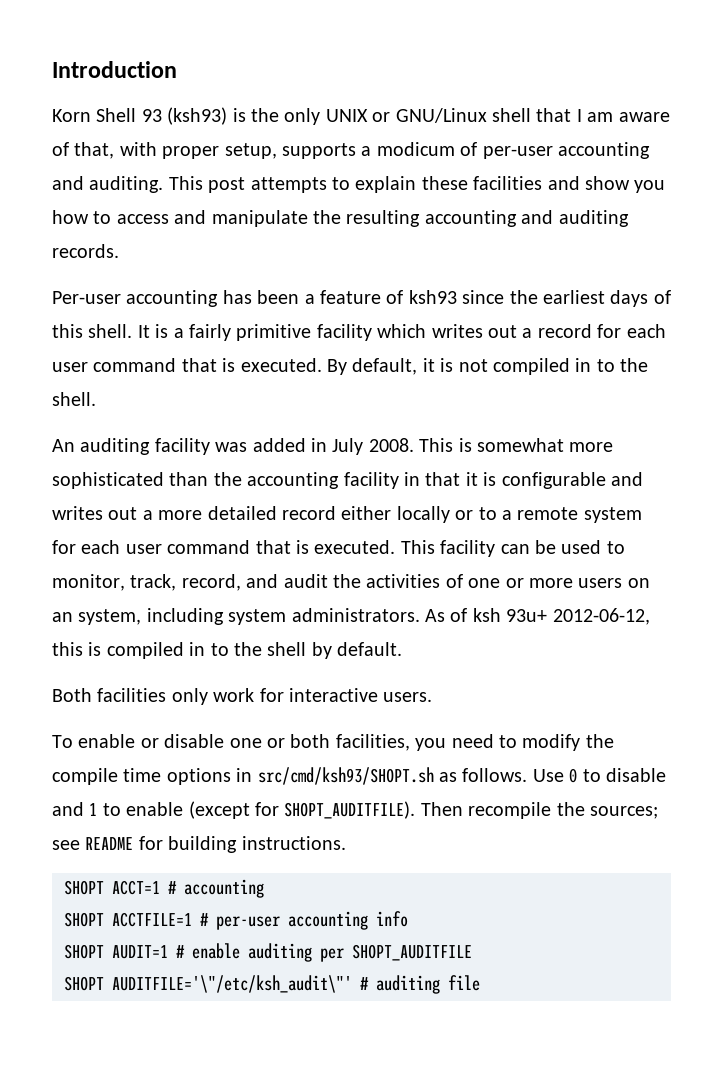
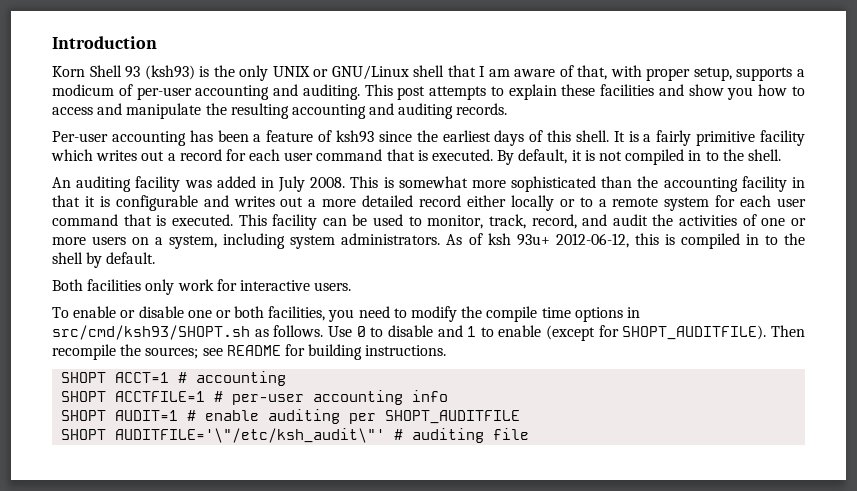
- This facility can be used to monitor, track, record, and audit the activities of one or more users on an system, including system administrators.
+ This facility can be used to monitor, track, record, and audit the activities of one or more users on a system, including system administrators.

